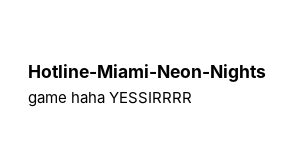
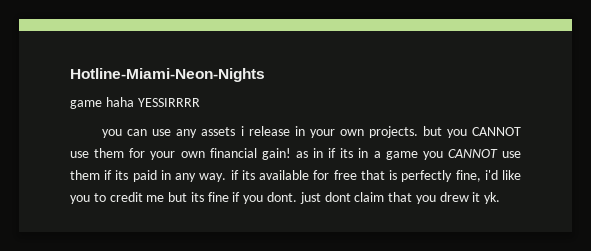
+ you can use any assets i release in your own projects. but you CANNOT use them for your own financial gain! as in if its in a game you CANNOT use them if its paid in any way. if its available for free that is perfectly fine, i'd like you to credit me but its fine if you dont. just dont claim that you drew it yk.

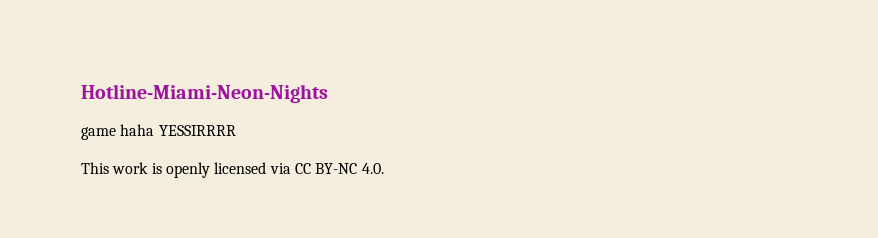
- you can use any assets i release in your own projects. but you CANNOT use them for your own financial gain! as in if its in a game you CANNOT use them if its paid in any way. if its available for free that is perfectly fine, i'd like you to credit me but its fine if you dont. just dont claim that you drew it yk.
+ This work is openly licensed via CC BY-NC 4.0.

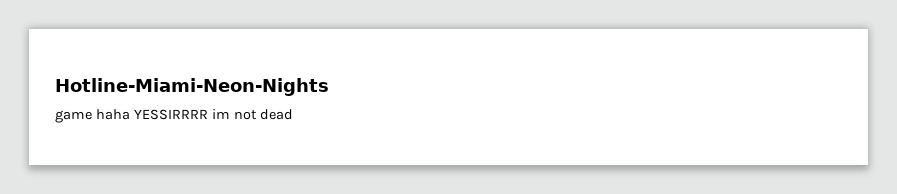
- game haha YESSIRRRR
- This work is openly licensed via CC BY-NC 4.0.
+ game haha YESSIRRRR im not dead

